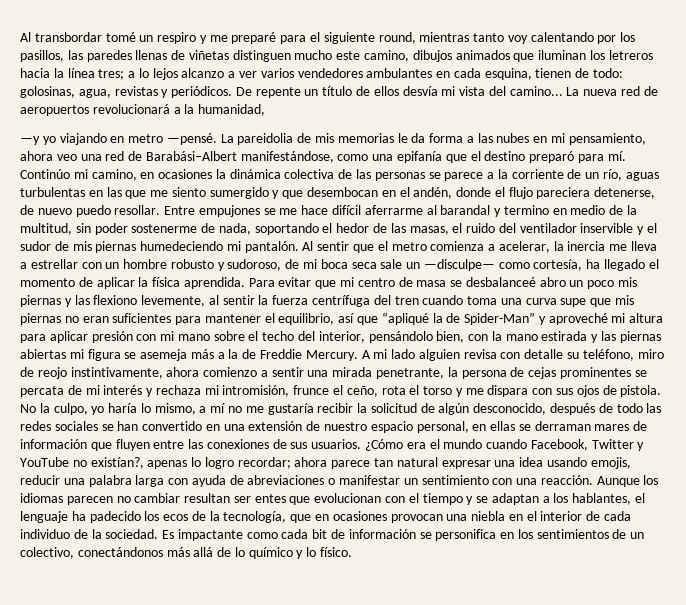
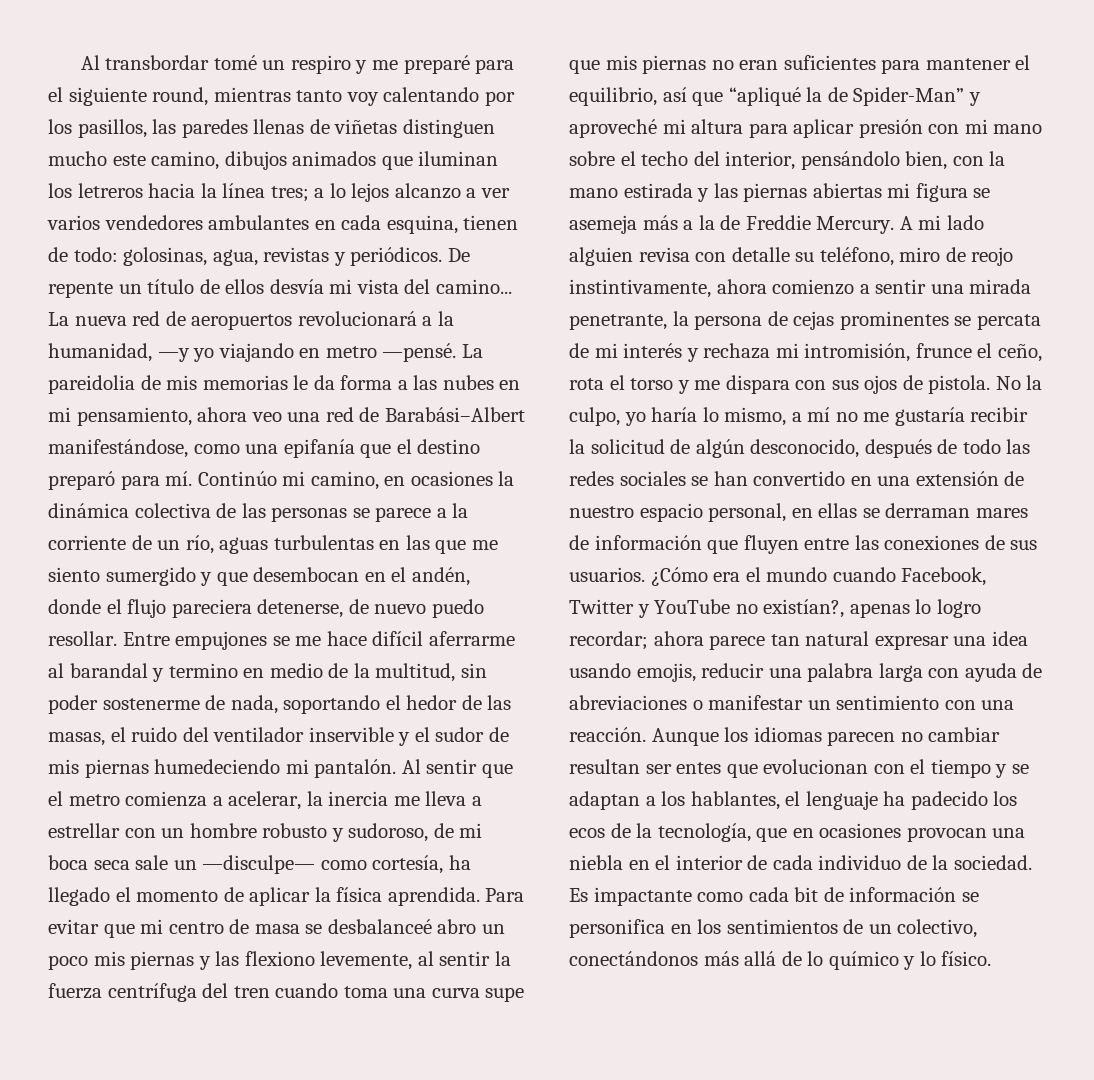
- La nueva red de aeropuertos revolucionará a la humanidad,
- —y yo viajando en metro —pensé.
+ La nueva red de aeropuertos revolucionará a la humanidad, —y yo viajando en metro —pensé.

